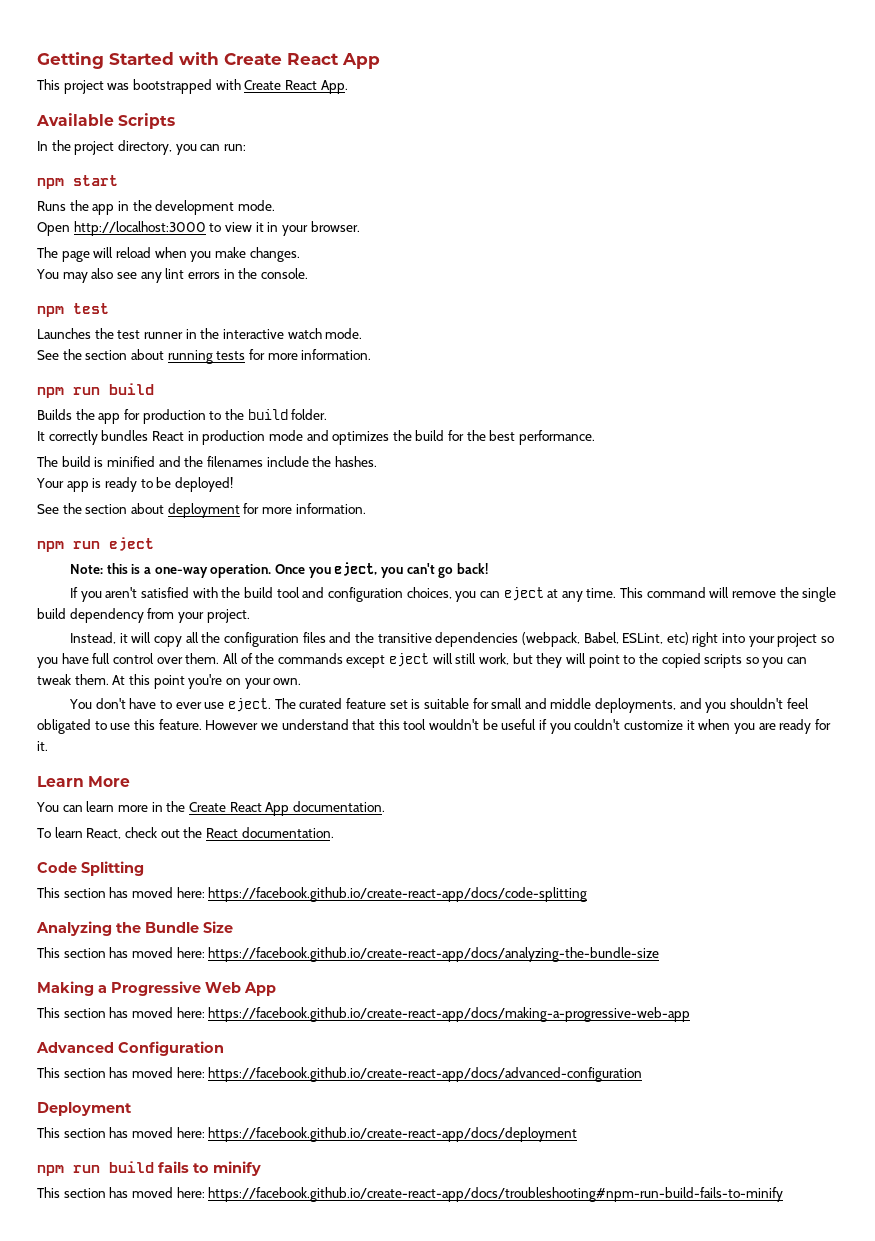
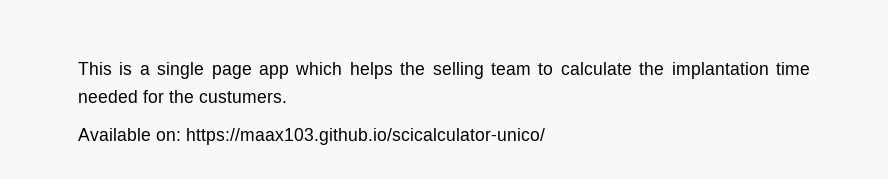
- Getting Started with Create React App
- This project was bootstrapped with Create React App.
- Available Scripts
- In the project directory, you can run:
- npm start
- Runs the app in the development mode.
- Open http://localhost:3000 to view it in your browser.
- The page will reload when you make changes.
- You may also see any lint errors in the console.
- npm test
- Launches the test runner in the interactive watch mode.
- See the section about running tests for more information.
- npm run build
- Builds the app for production to the build folder.
- It correctly bundles React in production mode and optimizes the build for the best performance.
- The build is minified and the filenames include the hashes.
- Your app is ready to be deployed!
- See the section about deployment for more information.
- npm run eject
- Note: this is a one-way operation. Once you eject, you can't go back!
- If you aren't satisfied with the build tool and configuration choices, you can eject at any time. This command will remove the single build dependency from your project.
- Instead, it will copy all the configuration files and the transitive dependencies (webpack, Babel, ESLint, etc) right into your project so you have full control over them. All of the commands except eject will still work, but they will point to the copied scripts so you can tweak them. At this point you're on your own.
- You don't have to ever use eject. The curated feature set is suitable for small and middle deployments, and you shouldn't feel obligated to use this feature. However we understand that this tool wouldn't be useful if you couldn't customize it when you are ready for it.
- Learn More
- You can learn more in the Create React App documentation.
- To learn React, check out the React documentation.
- Code Splitting
- This section has moved here: https://facebook.github.io/create-react-app/docs/code-splitting
- Analyzing the Bundle Size
- This section has moved here: https://facebook.github.io/create-react-app/docs/analyzing-the-bundle-size
- Making a Progressive Web App
- This section has moved here: https://facebook.github.io/create-react-app/docs/making-a-progressive-web-app
- Advanced Configuration
- This section has moved here: https://facebook.github.io/create-react-app/docs/advanced-configuration
- Deployment
- This section has moved here: https://facebook.github.io/create-react-app/docs/deployment
- npm run build fails to minify
- This section has moved here: https://facebook.github.io/create-react-app/docs/troubleshooting#npm-run-build-fails-to-minify
+ This is a single page app which helps the selling team to calculate the implantation time needed for the custumers.
+ Available on: https://maax103.github.io/scicalculator-unico/

